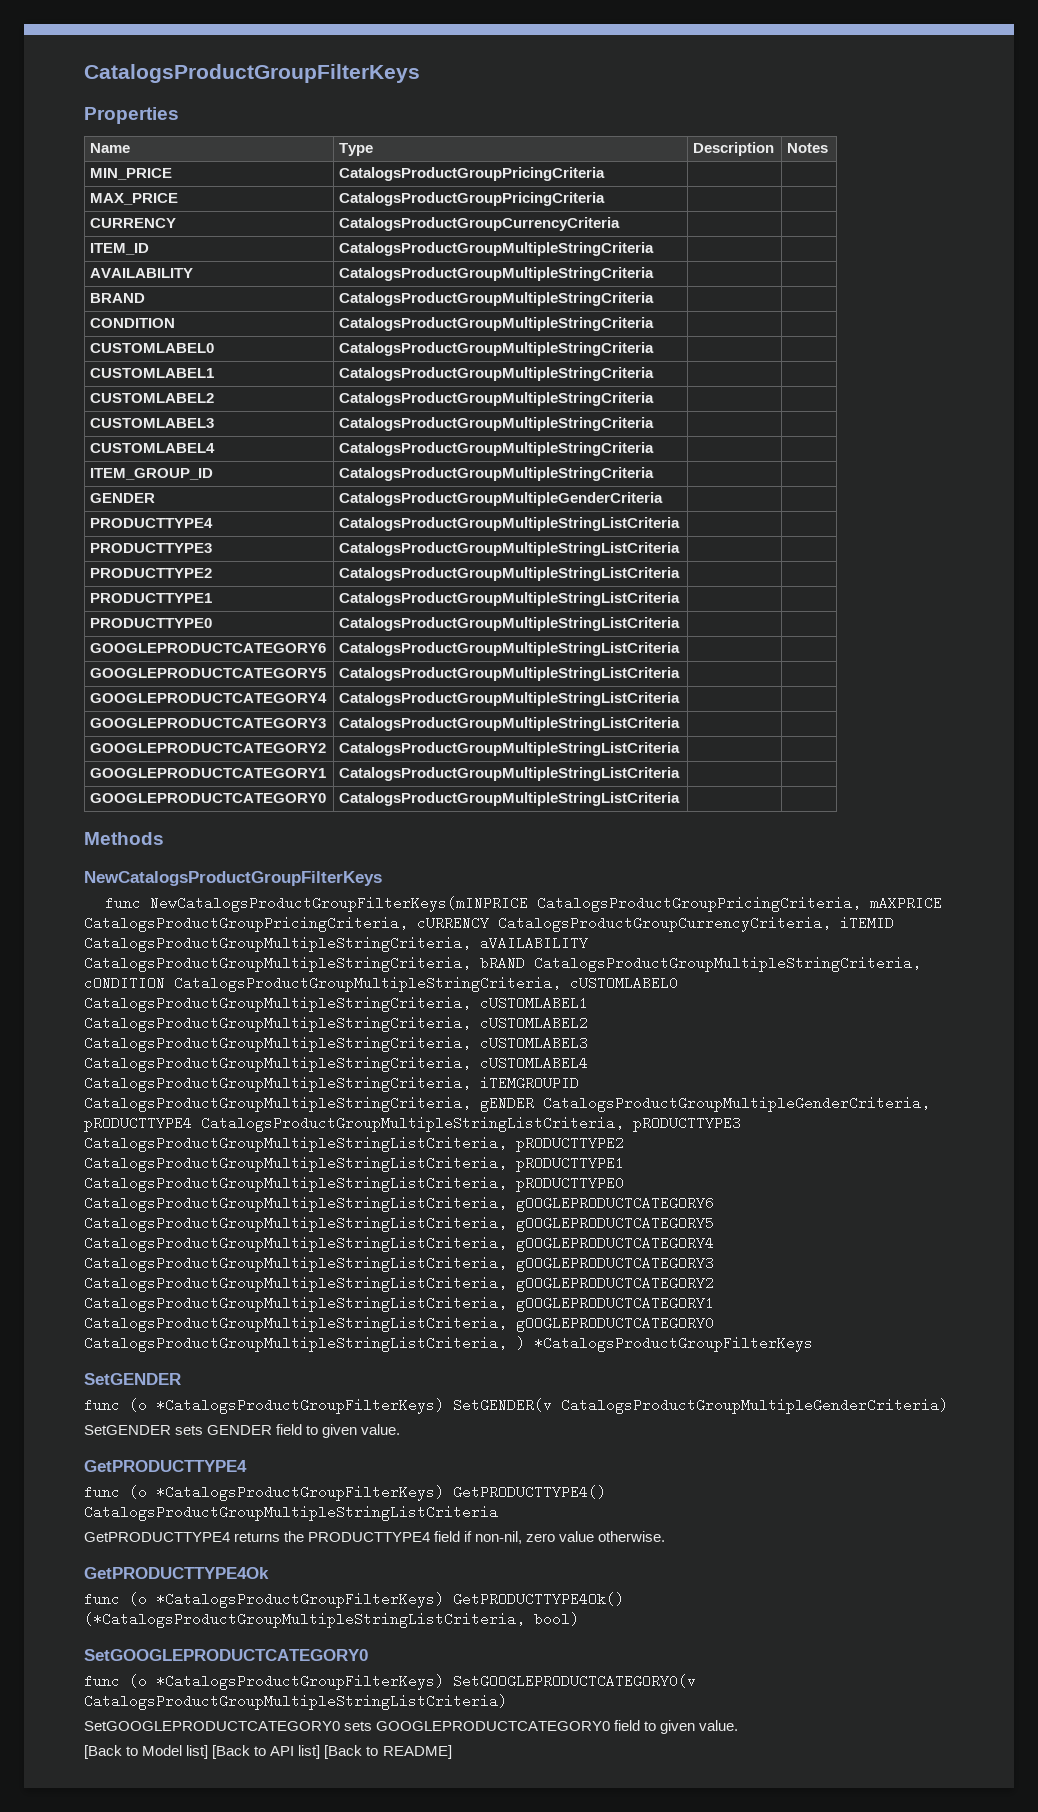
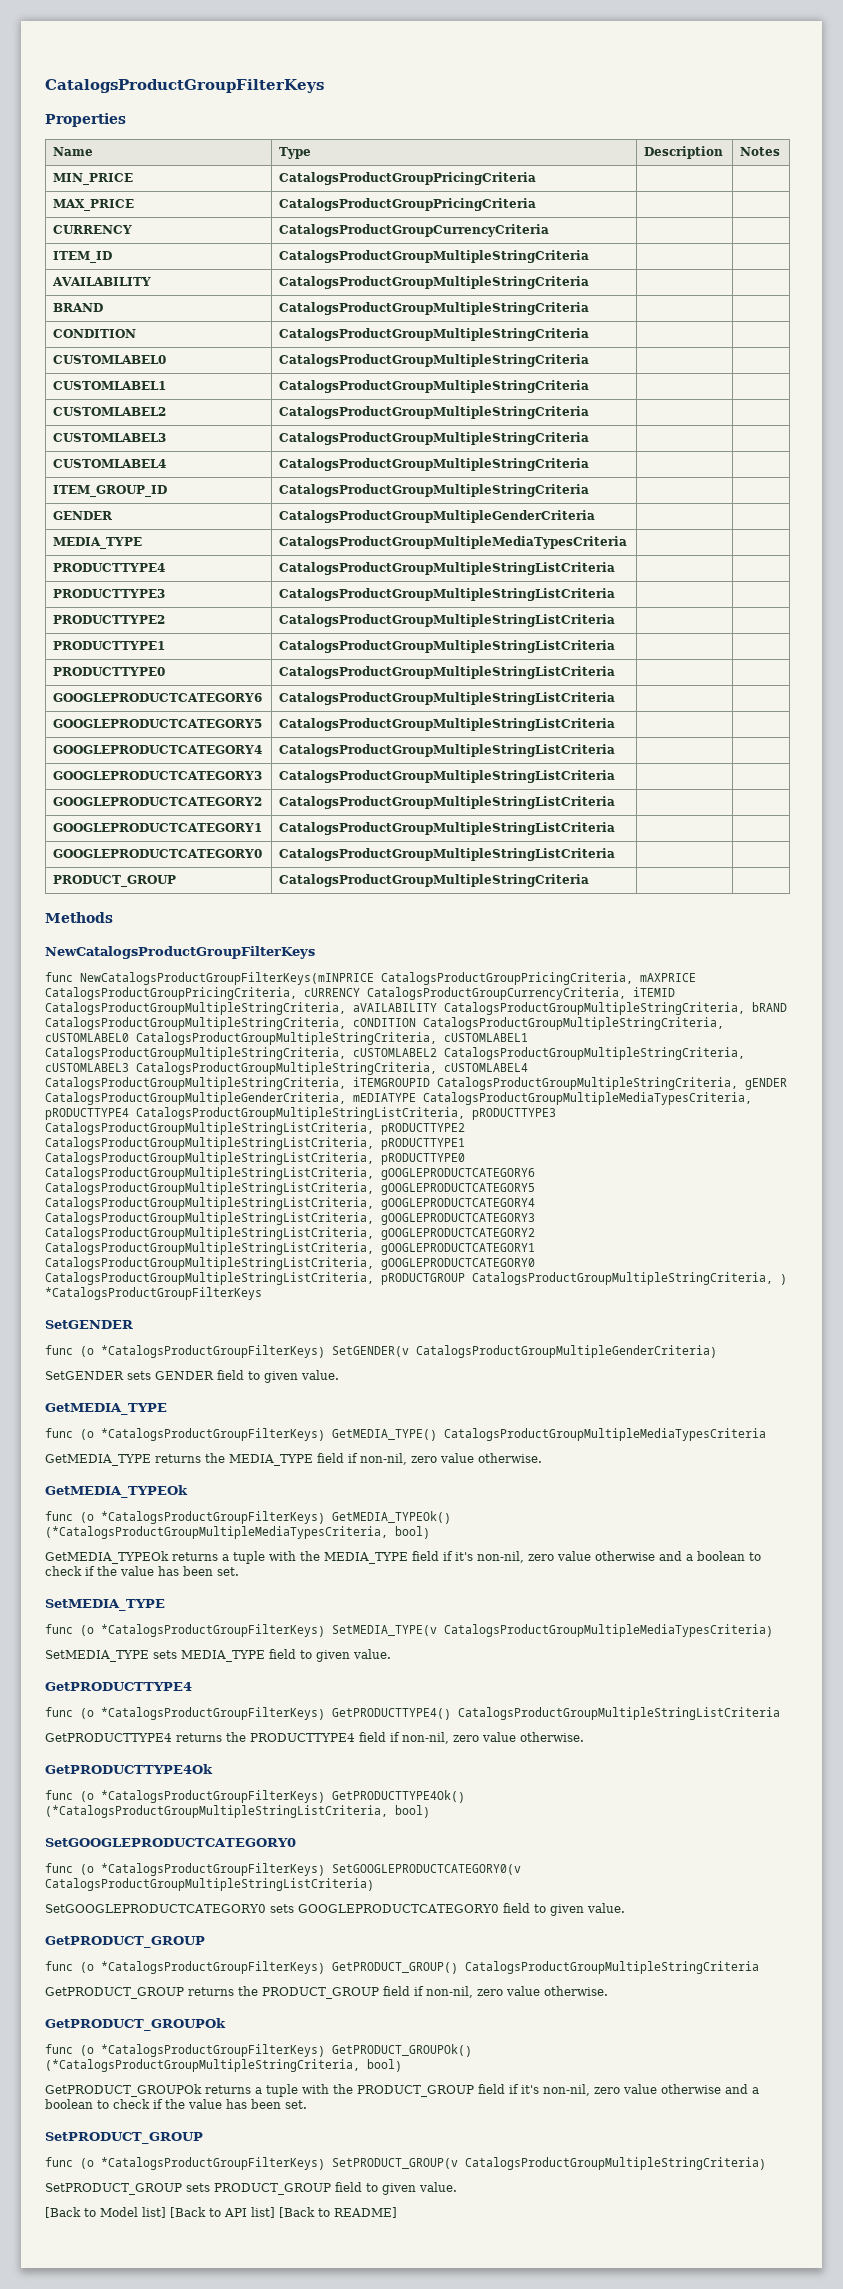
+ MEDIA_TYPE | CatalogsProductGroupMultipleMediaTypesCriteria | |
+ PRODUCT_GROUP | CatalogsProductGroupMultipleStringCriteria | |
- func NewCatalogsProductGroupFilterKeys(mINPRICE CatalogsProductGroupPricingCriteria, mAXPRICE CatalogsProductGroupPricingCriteria, cURRENCY CatalogsProductGroupCurrencyCriteria, iTEMID CatalogsProductGroupMultipleStringCriteria, aVAILABILITY CatalogsProductGroupMultipleStringCriteria, bRAND CatalogsProductGroupMultipleStringCriteria, cONDITION CatalogsProductGroupMultipleStringCriteria, cUSTOMLABEL0 CatalogsProductGroupMultipleStringCriteria, cUSTOMLABEL1 CatalogsProductGroupMultipleStringCriteria, cUSTOMLABEL2 CatalogsProductGroupMultipleStringCriteria, cUSTOMLABEL3 CatalogsProductGroupMultipleStringCriteria, cUSTOMLABEL4 CatalogsProductGroupMultipleStringCriteria, iTEMGROUPID CatalogsProductGroupMultipleStringCriteria, gENDER CatalogsProductGroupMultipleGenderCriteria, pRODUCTTYPE4 CatalogsProductGroupMultipleStringListCriteria, pRODUCTTYPE3 CatalogsProductGroupMultipleStringListCriteria, pRODUCTTYPE2 CatalogsProductGroupMultipleStringListCriteria, pRODUCTTYPE1 CatalogsProductGroupMultipleStringListCriteria, pRODUCTTYPE0 CatalogsProductGroupMultipleStringListCriteria, gOOGLEPRODUCTCATEGORY6 CatalogsProductGroupMultipleStringListCriteria, gOOGLEPRODUCTCATEGORY5 CatalogsProductGroupMultipleStringListCriteria, gOOGLEPRODUCTCATEGORY4 CatalogsProductGroupMultipleStringListCriteria, gOOGLEPRODUCTCATEGORY3 CatalogsProductGroupMultipleStringListCriteria, gOOGLEPRODUCTCATEGORY2 CatalogsProductGroupMultipleStringListCriteria, gOOGLEPRODUCTCATEGORY1 CatalogsProductGroupMultipleStringListCriteria, gOOGLEPRODUCTCATEGORY0 CatalogsProductGroupMultipleStringListCriteria, ) *CatalogsProductGroupFilterKeys
+ func NewCatalogsProductGroupFilterKeys(mINPRICE CatalogsProductGroupPricingCriteria, mAXPRICE CatalogsProductGroupPricingCriteria, cURRENCY CatalogsProductGroupCurrencyCriteria, iTEMID CatalogsProductGroupMultipleStringCriteria, aVAILABILITY CatalogsProductGroupMultipleStringCriteria, bRAND CatalogsProductGroupMultipleStringCriteria, cONDITION CatalogsProductGroupMultipleStringCriteria, cUSTOMLABEL0 CatalogsProductGroupMultipleStringCriteria, cUSTOMLABEL1 CatalogsProductGroupMultipleStringCriteria, cUSTOMLABEL2 CatalogsProductGroupMultipleStringCriteria, cUSTOMLABEL3 CatalogsProductGroupMultipleStringCriteria, cUSTOMLABEL4 CatalogsProductGroupMultipleStringCriteria, iTEMGROUPID CatalogsProductGroupMultipleStringCriteria, gENDER CatalogsProductGroupMultipleGenderCriteria, mEDIATYPE CatalogsProductGroupMultipleMediaTypesCriteria, pRODUCTTYPE4 CatalogsProductGroupMultipleStringListCriteria, pRODUCTTYPE3 CatalogsProductGroupMultipleStringListCriteria, pRODUCTTYPE2 CatalogsProductGroupMultipleStringListCriteria, pRODUCTTYPE1 CatalogsProductGroupMultipleStringListCriteria, pRODUCTTYPE0 CatalogsProductGroupMultipleStringListCriteria, gOOGLEPRODUCTCATEGORY6 CatalogsProductGroupMultipleStringListCriteria, gOOGLEPRODUCTCATEGORY5 CatalogsProductGroupMultipleStringListCriteria, gOOGLEPRODUCTCATEGORY4 CatalogsProductGroupMultipleStringListCriteria, gOOGLEPRODUCTCATEGORY3 CatalogsProductGroupMultipleStringListCriteria, gOOGLEPRODUCTCATEGORY2 CatalogsProductGroupMultipleStringListCriteria, gOOGLEPRODUCTCATEGORY1 CatalogsProductGroupMultipleStringListCriteria, gOOGLEPRODUCTCATEGORY0 CatalogsProductGroupMultipleStringListCriteria, pRODUCTGROUP CatalogsProductGroupMultipleStringCriteria, ) *CatalogsProductGroupFilterKeys
  SetGENDER sets GENDER field to given value.
+ GetMEDIA_TYPE
+ func (o *CatalogsProductGroupFilterKeys) GetMEDIA_TYPE() CatalogsProductGroupMultipleMediaTypesCriteria
+ GetMEDIA_TYPE returns the MEDIA_TYPE field if non-nil, zero value otherwise.
+ GetMEDIA_TYPEOk
+ func (o *CatalogsProductGroupFilterKeys) GetMEDIA_TYPEOk() (*CatalogsProductGroupMultipleMediaTypesCriteria, bool)
+ GetMEDIA_TYPEOk returns a tuple with the MEDIA_TYPE field if it's non-nil, zero value otherwise and a boolean to check if the value has been set.
+ SetMEDIA_TYPE
+ func (o *CatalogsProductGroupFilterKeys) SetMEDIA_TYPE(v CatalogsProductGroupMultipleMediaTypesCriteria)
+ SetMEDIA_TYPE sets MEDIA_TYPE field to given value.
  SetGOOGLEPRODUCTCATEGORY0 sets GOOGLEPRODUCTCATEGORY0 field to given value.
+ GetPRODUCT_GROUP
+ func (o *CatalogsProductGroupFilterKeys) GetPRODUCT_GROUP() CatalogsProductGroupMultipleStringCriteria
+ GetPRODUCT_GROUP returns the PRODUCT_GROUP field if non-nil, zero value otherwise.
+ GetPRODUCT_GROUPOk
+ func (o *CatalogsProductGroupFilterKeys) GetPRODUCT_GROUPOk() (*CatalogsProductGroupMultipleStringCriteria, bool)
+ GetPRODUCT_GROUPOk returns a tuple with the PRODUCT_GROUP field if it's non-nil, zero value otherwise and a boolean to check if the value has been set.
+ SetPRODUCT_GROUP
+ func (o *CatalogsProductGroupFilterKeys) SetPRODUCT_GROUP(v CatalogsProductGroupMultipleStringCriteria)
+ SetPRODUCT_GROUP sets PRODUCT_GROUP field to given value.

